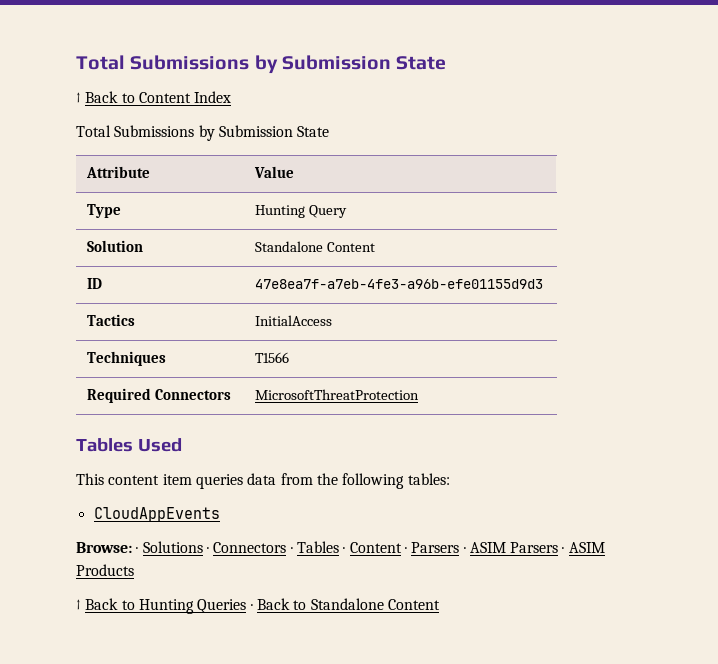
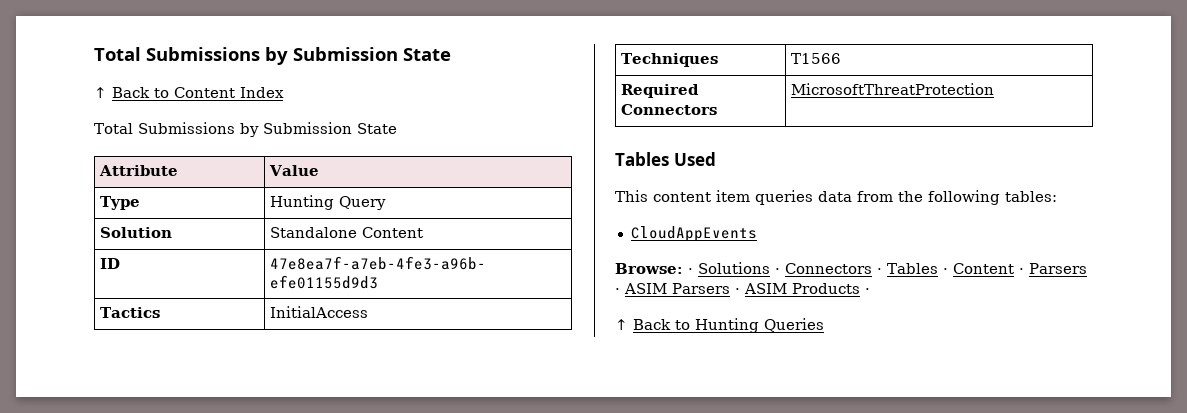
- Browse: · Solutions · Connectors · Tables · Content · Parsers · ASIM Parsers · ASIM Products
+ Browse: · Solutions · Connectors · Tables · Content · Parsers · ASIM Parsers · ASIM Products ·
- ↑ Back to Hunting Queries · Back to Standalone Content
+ ↑ Back to Hunting Queries

